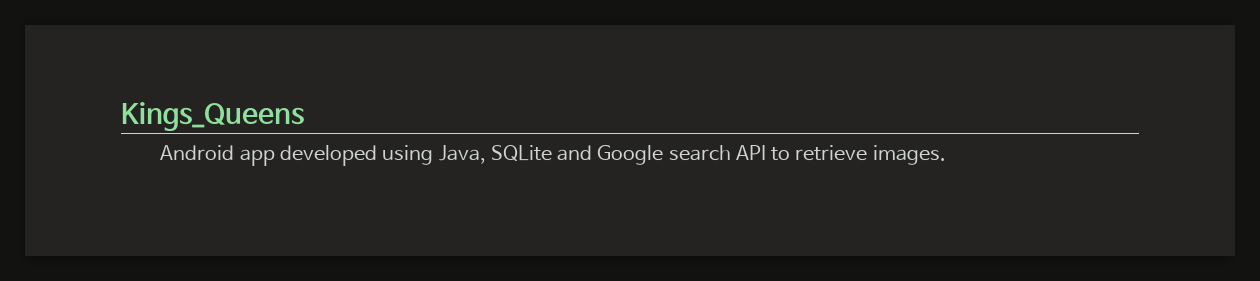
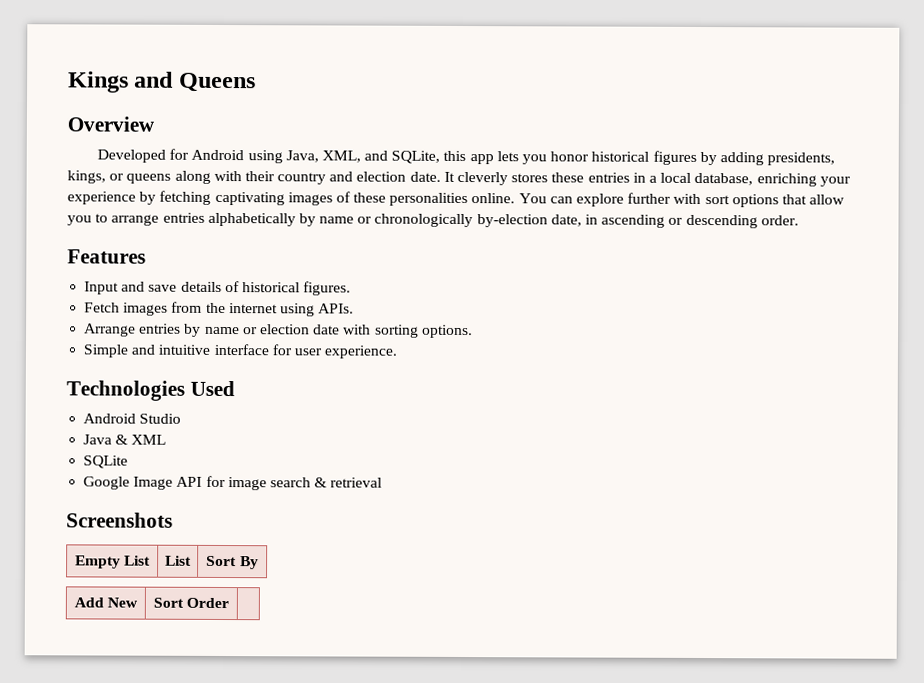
- Kings_Queens
- Android app developed using Java, SQLite and Google search API to retrieve images.
+ Kings and Queens
+ Overview
+ Developed for Android using Java, XML, and SQLite, this app lets you honor historical figures by adding presidents, kings, or queens along with their country and election date. It cleverly stores these entries in a local database, enriching your experience by fetching captivating images of these personalities online. You can explore further with sort options that allow you to arrange entries alphabetically by name or chronologically by-election date, in ascending or descending order.
+ Features
+ Input and save details of historical figures.
+ Fetch images from the internet using APIs.
+ Arrange entries by name or election date with sorting options.
+ Simple and intuitive interface for user experience.
+ Technologies Used
+ Android Studio
+ Java & XML
+ SQLite
+ Google Image API for image search & retrieval
+ Screenshots
+ Empty List | List | Sort By
+ Add New | Sort Order |

